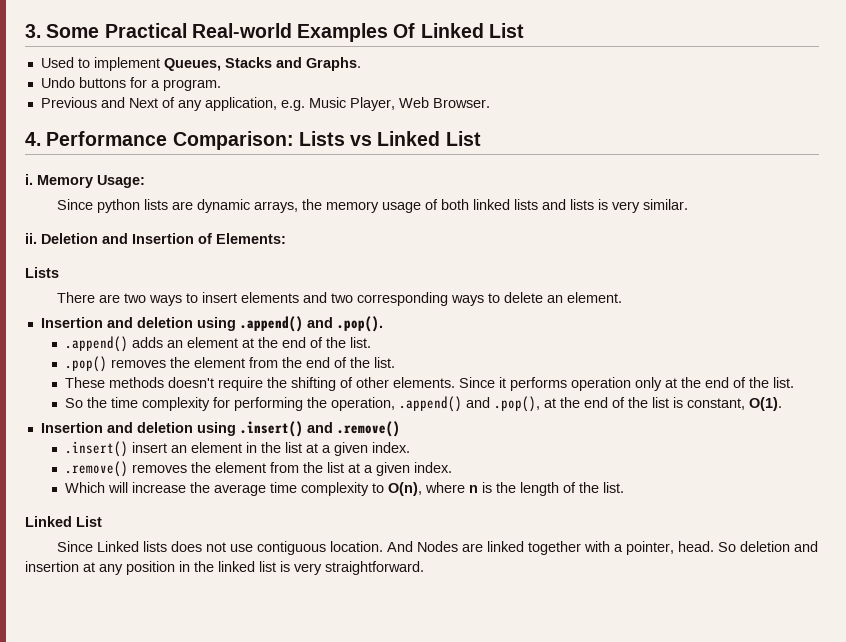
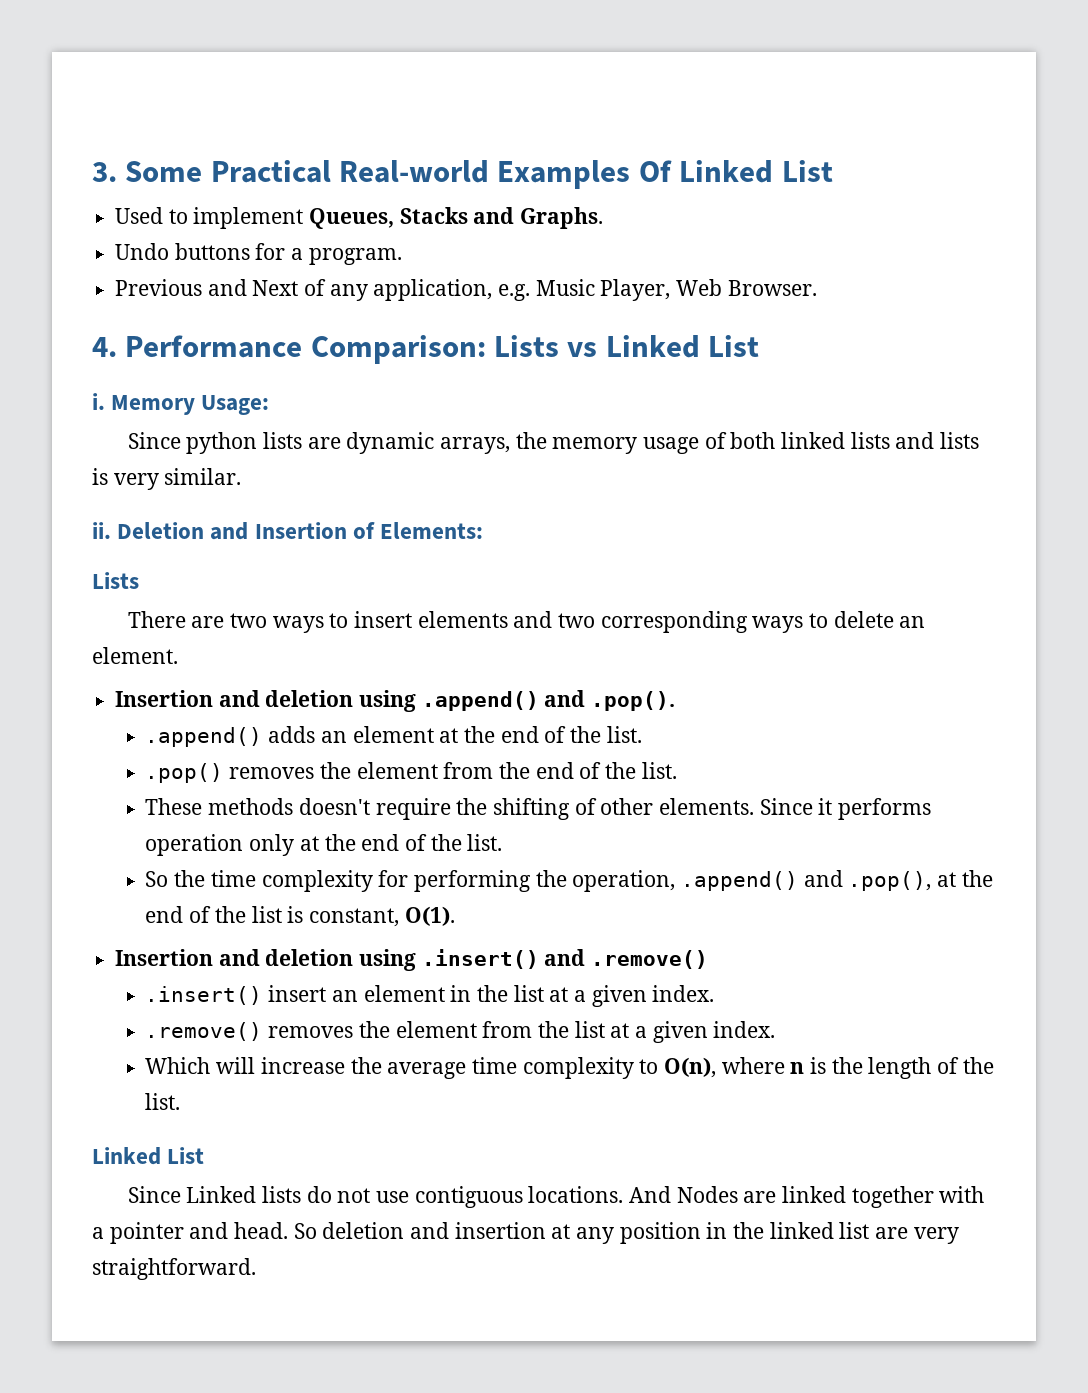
- Since Linked lists does not use contiguous location.
+ Since Linked lists do not use contiguous locations.
- And Nodes are linked together with a pointer, head.
+ And Nodes are linked together with a pointer and head.
- So deletion and insertion at any position in the linked list is very straightforward.
+ So deletion and insertion at any position in the linked list are very straightforward.

